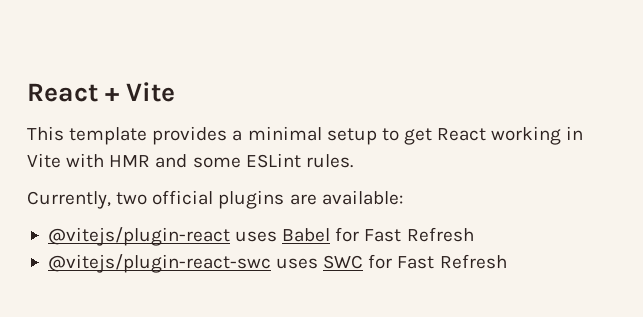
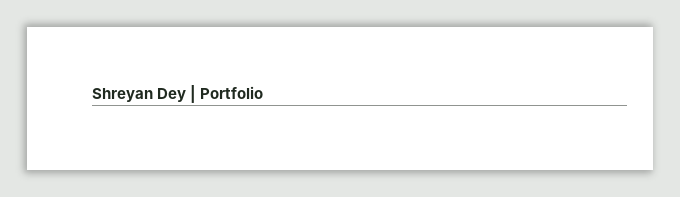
- React + Vite
- This template provides a minimal setup to get React working in Vite with HMR and some ESLint rules.
- Currently, two official plugins are available:
- @vitejs/plugin-react uses Babel for Fast Refresh
- @vitejs/plugin-react-swc uses SWC for Fast Refresh
+ Shreyan Dey | Portfolio

